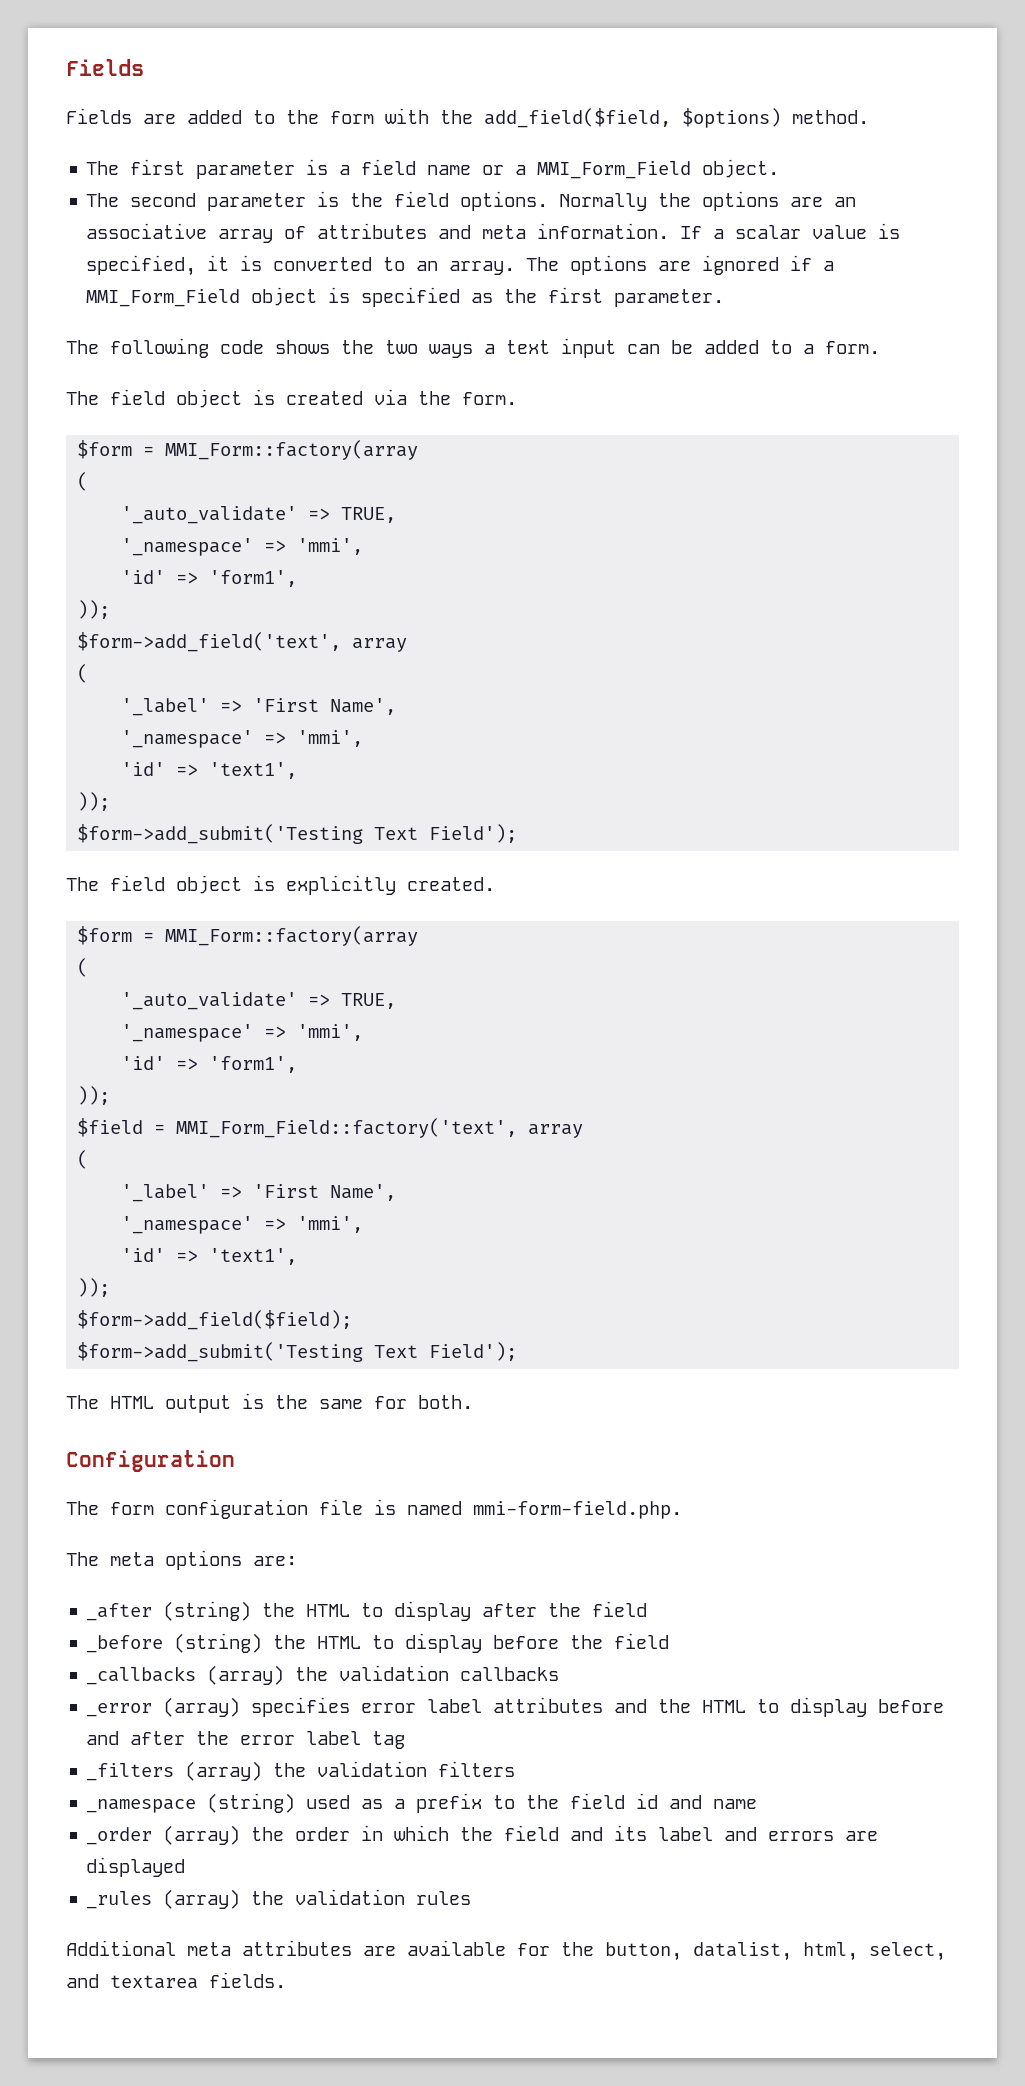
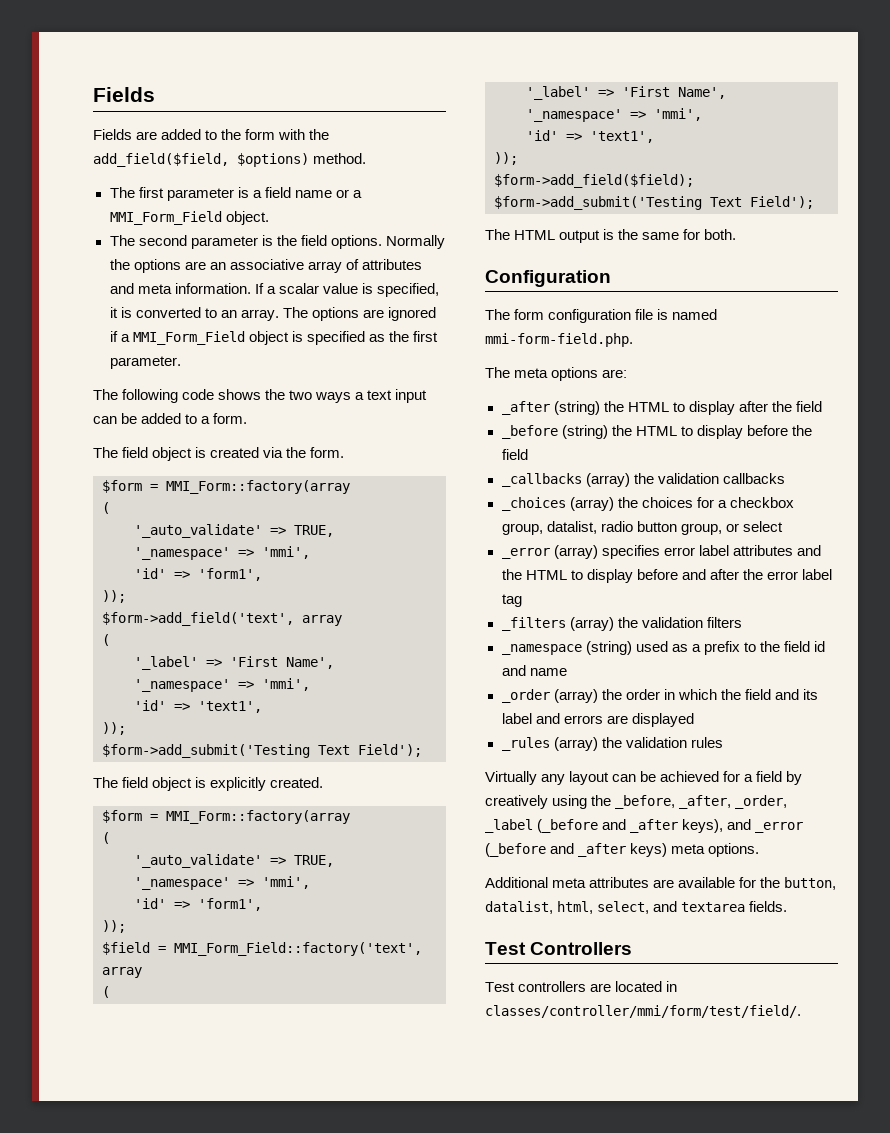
+ _choices (array) the choices for a checkbox group, datalist, radio button group, or select
+ Virtually any layout can be achieved for a field by creatively using the _before, _after, _order, _label (_before and _after keys), and _error (_before and _after keys) meta options.
+ Test Controllers
+ Test controllers are located in classes/controller/mmi/form/test/field/.

